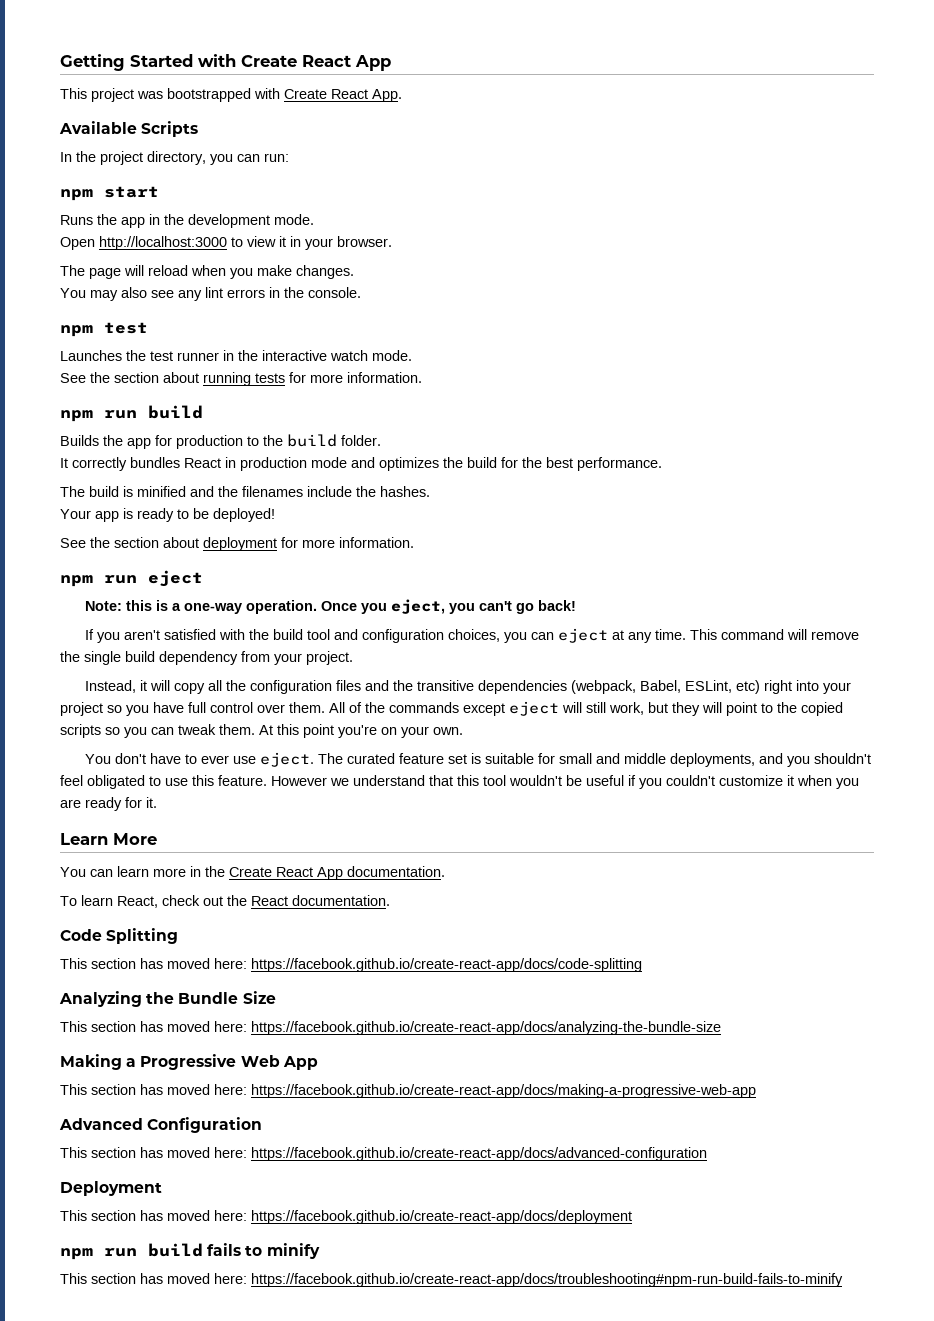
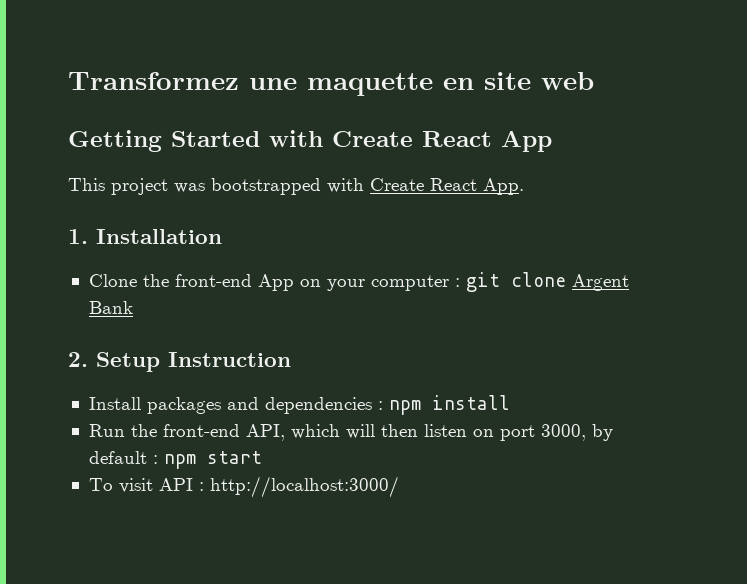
+ Transformez une maquette en site web
- Available Scripts
- In the project directory, you can run:
- npm start
- Runs the app in the development mode.
- Open http://localhost:3000 to view it in your browser.
- The page will reload when you make changes.
- You may also see any lint errors in the console.
- npm test
- Launches the test runner in the interactive watch mode.
- See the section about running tests for more information.
- npm run build
- Builds the app for production to the build folder.
- It correctly bundles React in production mode and optimizes the build for the best performance.
- The build is minified and the filenames include the hashes.
- Your app is ready to be deployed!
- See the section about deployment for more information.
- npm run eject
- Note: this is a one-way operation. Once you eject, you can't go back!
- If you aren't satisfied with the build tool and configuration choices, you can eject at any time. This command will remove the single build dependency from your project.
- Instead, it will copy all the configuration files and the transitive dependencies (webpack, Babel, ESLint, etc) right into your project so you have full control over them. All of the commands except eject will still work, but they will point to the copied scripts so you can tweak them. At this point you're on your own.
- You don't have to ever use eject. The curated feature set is suitable for small and middle deployments, and you shouldn't feel obligated to use this feature. However we understand that this tool wouldn't be useful if you couldn't customize it when you are ready for it.
- Learn More
- You can learn more in the Create React App documentation.
- To learn React, check out the React documentation.
- Code Splitting
- This section has moved here: https://facebook.github.io/create-react-app/docs/code-splitting
- Analyzing the Bundle Size
- This section has moved here: https://facebook.github.io/create-react-app/docs/analyzing-the-bundle-size
- Making a Progressive Web App
- This section has moved here: https://facebook.github.io/create-react-app/docs/making-a-progressive-web-app
- Advanced Configuration
- This section has moved here: https://facebook.github.io/create-react-app/docs/advanced-configuration
- Deployment
- This section has moved here: https://facebook.github.io/create-react-app/docs/deployment
- npm run build fails to minify
- This section has moved here: https://facebook.github.io/create-react-app/docs/troubleshooting#npm-run-build-fails-to-minify
+ 1. Installation
+ Clone the front-end App on your computer : git clone Argent Bank
+ 2. Setup Instruction
+ Install packages and dependencies : npm install
+ Run the front-end API, which will then listen on port 3000, by default : npm start
+ To visit API : http://localhost:3000/

